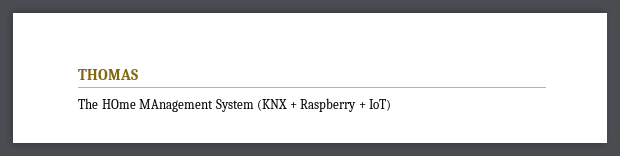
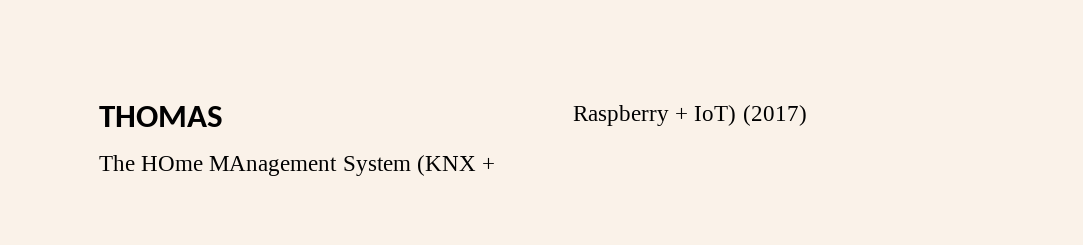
- The HOme MAnagement System (KNX + Raspberry + IoT)
+ The HOme MAnagement System (KNX + Raspberry + IoT) (2017)

